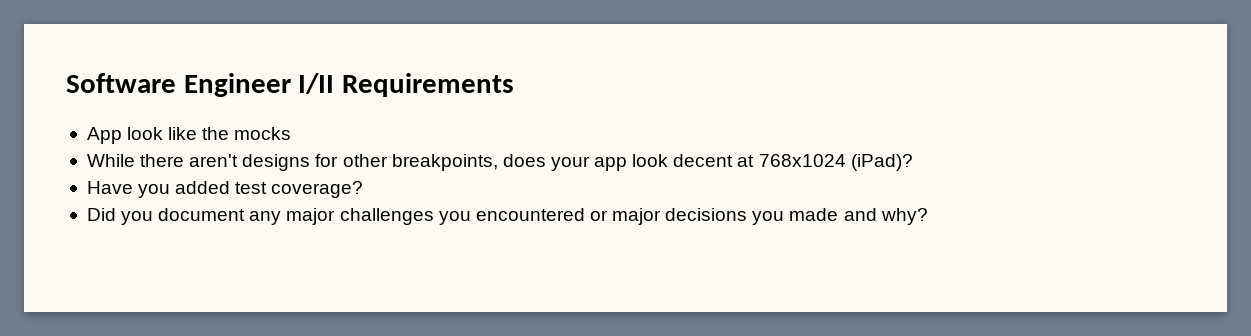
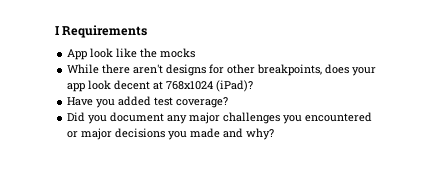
- Software Engineer I/II Requirements
+ I Requirements

